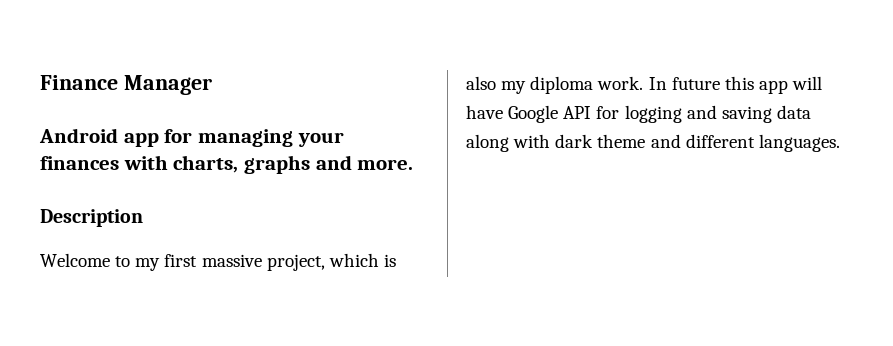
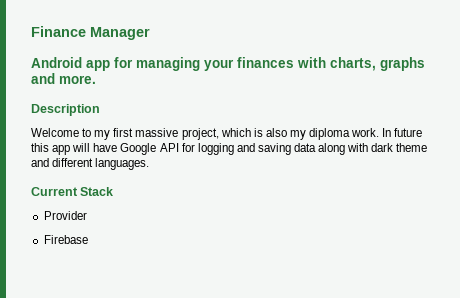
+ Current Stack
+ Provider
+ Firebase

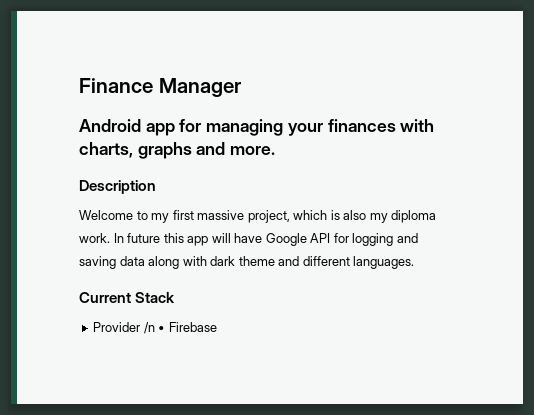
- Provider
- Firebase
+ Provider /n • Firebase

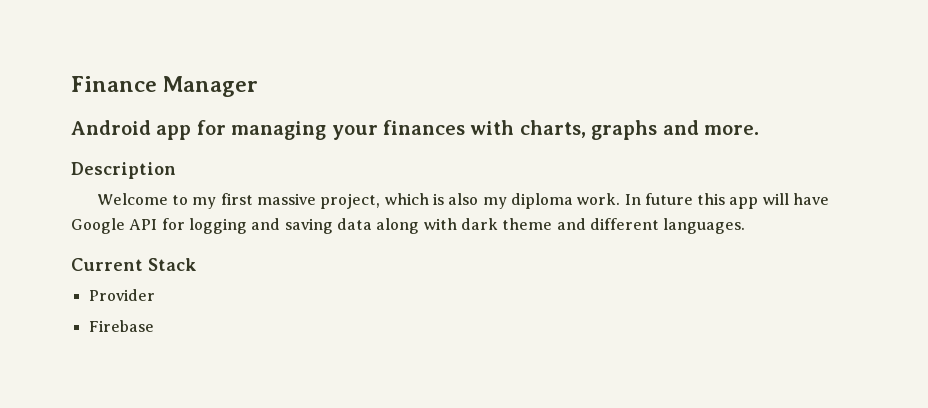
- Provider /n • Firebase
+ Provider
+ Firebase

